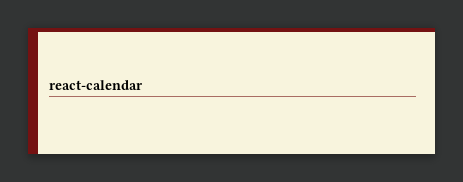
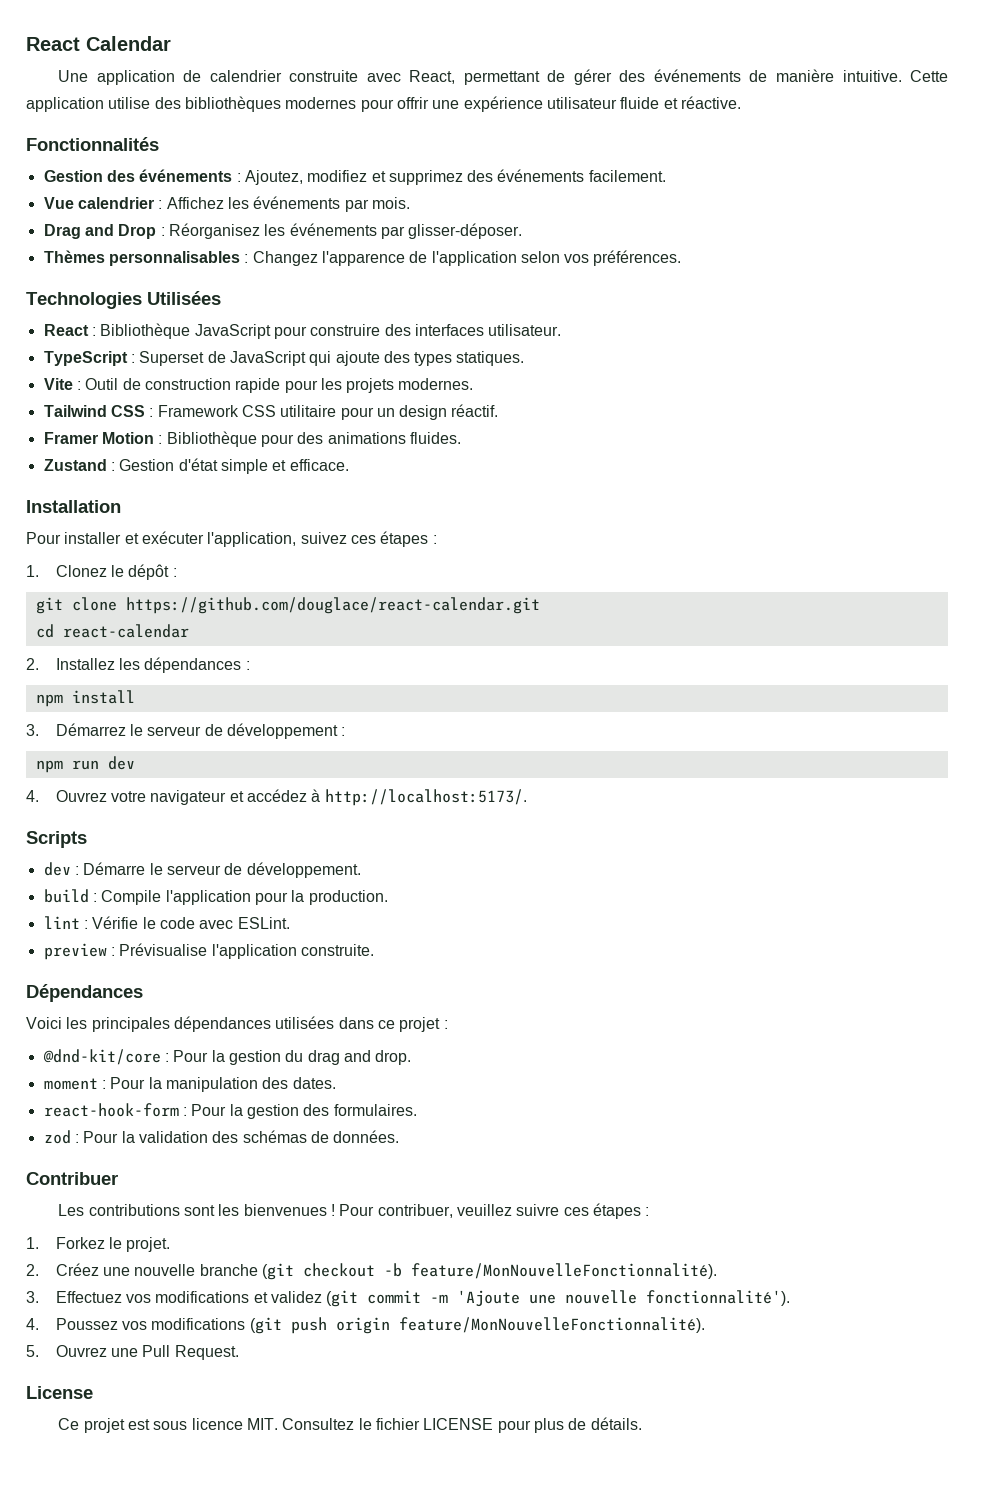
- react-calendar
+ React Calendar
+ Une application de calendrier construite avec React, permettant de gérer des événements de manière intuitive. Cette application utilise des bibliothèques modernes pour offrir une expérience utilisateur fluide et réactive.
+ Fonctionnalités
+ Gestion des événements : Ajoutez, modifiez et supprimez des événements facilement.
+ Vue calendrier : Affichez les événements par mois.
+ Drag and Drop : Réorganisez les événements par glisser-déposer.
+ Thèmes personnalisables : Changez l'apparence de l'application selon vos préférences.
+ Technologies Utilisées
+ React : Bibliothèque JavaScript pour construire des interfaces utilisateur.
+ TypeScript : Superset de JavaScript qui ajoute des types statiques.
+ Vite : Outil de construction rapide pour les projets modernes.
+ Tailwind CSS : Framework CSS utilitaire pour un design réactif.
+ Framer Motion : Bibliothèque pour des animations fluides.
+ Zustand : Gestion d'état simple et efficace.
+ Installation
+ Pour installer et exécuter l'application, suivez ces étapes :
+ 1. Clonez le dépôt :
+ git clone https://github.com/douglace/react-calendar.git
+ cd react-calendar
+ 2. Installez les dépendances :
+ npm install
+ 3. Démarrez le serveur de développement :
+ npm run dev
+ 4. Ouvrez votre navigateur et accédez à http://localhost:5173/.
+ Scripts
+ dev : Démarre le serveur de développement.
+ build : Compile l'application pour la production.
+ lint : Vérifie le code avec ESLint.
+ preview : Prévisualise l'application construite.
+ Dépendances
+ Voici les principales dépendances utilisées dans ce projet :
+ @dnd-kit/core : Pour la gestion du drag and drop.
+ moment : Pour la manipulation des dates.
+ react-hook-form : Pour la gestion des formulaires.
+ zod : Pour la validation des schémas de données.
+ Contribuer
+ Les contributions sont les bienvenues ! Pour contribuer, veuillez suivre ces étapes :
+ 1. Forkez le projet.
+ 2. Créez une nouvelle branche (git checkout -b feature/MonNouvelleFonctionnalité).
+ 3. Effectuez vos modifications et validez (git commit -m 'Ajoute une nouvelle fonctionnalité').
+ 4. Poussez vos modifications (git push origin feature/MonNouvelleFonctionnalité).
+ 5. Ouvrez une Pull Request.
+ License
+ Ce projet est sous licence MIT. Consultez le fichier LICENSE pour plus de détails.

